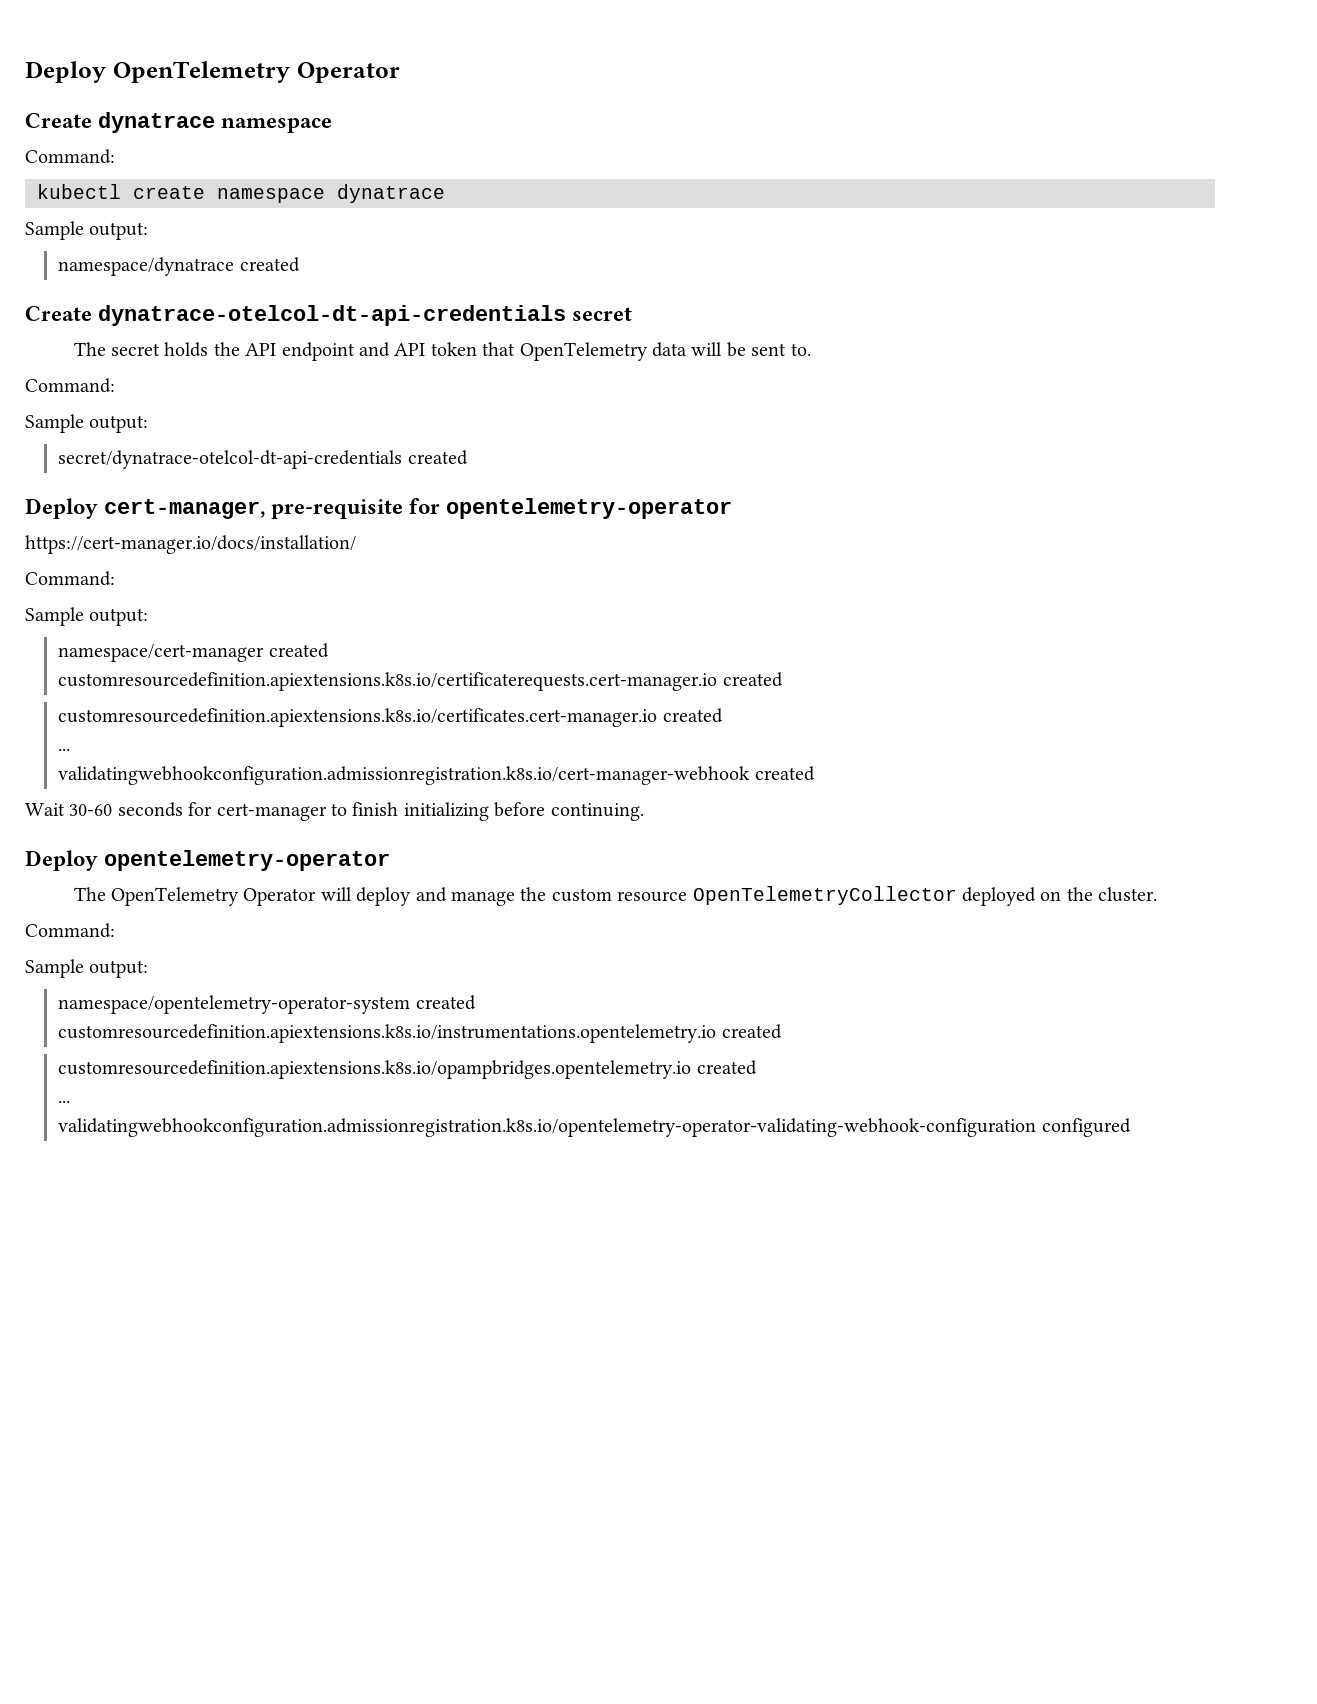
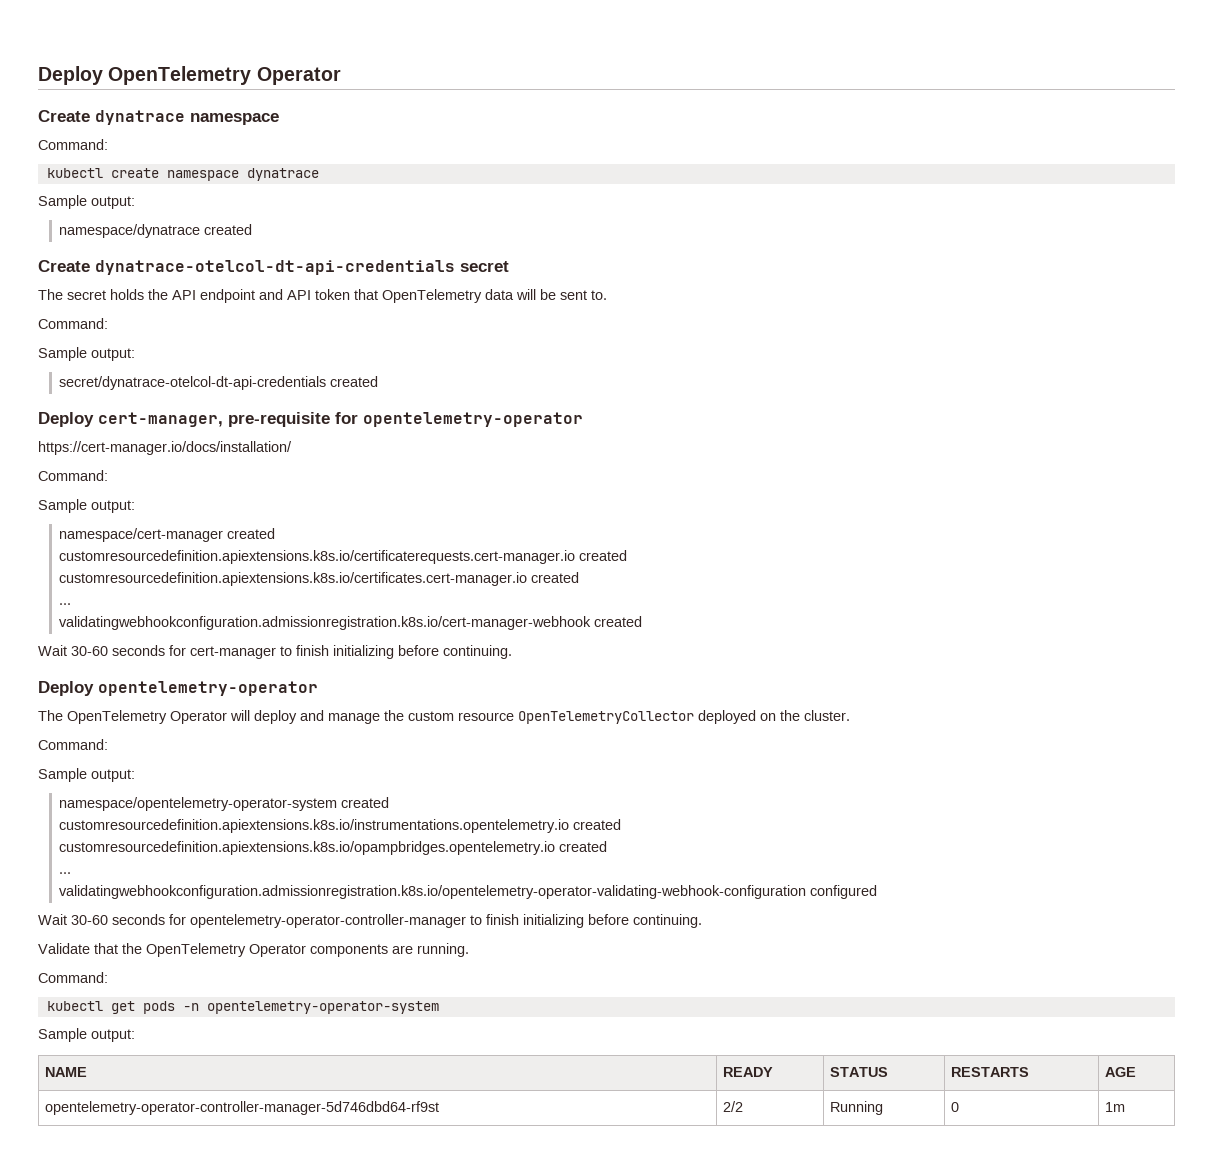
+ Wait 30-60 seconds for opentelemetry-operator-controller-manager to finish initializing before continuing.
+ Validate that the OpenTelemetry Operator components are running.
+ Command:
+ kubectl get pods -n opentelemetry-operator-system
+ Sample output:
+ NAME | READY | STATUS | RESTARTS | AGE
+ opentelemetry-operator-controller-manager-5d746dbd64-rf9st | 2/2 | Running | 0 | 1m

